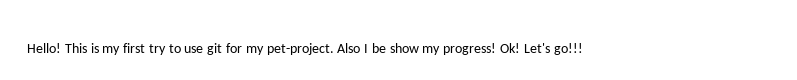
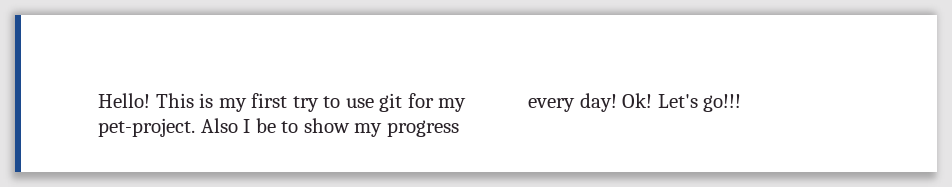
- Also I be show my progress!
+ Also I be to show my progress every day!

